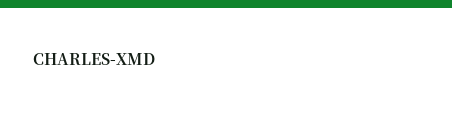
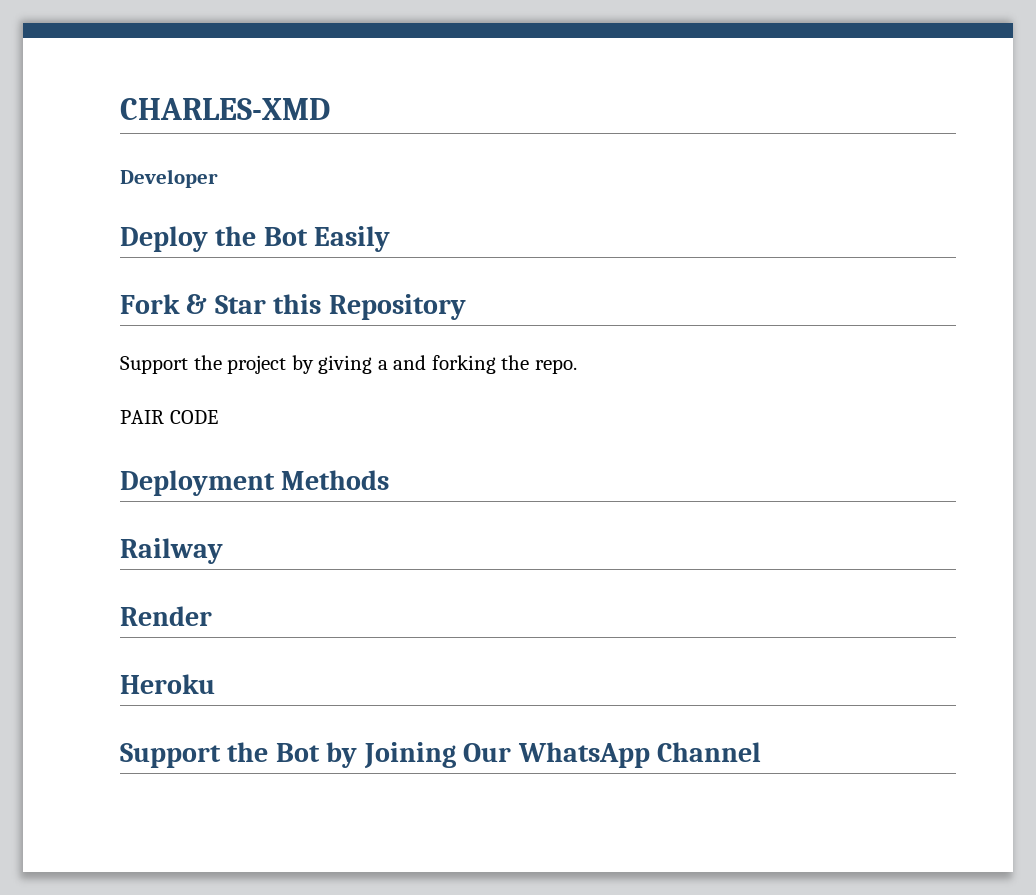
+ Developer
+ Deploy the Bot Easily
+ Fork & Star this Repository
+ Support the project by giving a and forking the repo.
+ PAIR CODE
+ Deployment Methods
+ Railway
+ Render
+ Heroku
+ Support the Bot by Joining Our WhatsApp Channel

